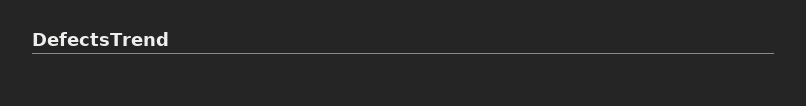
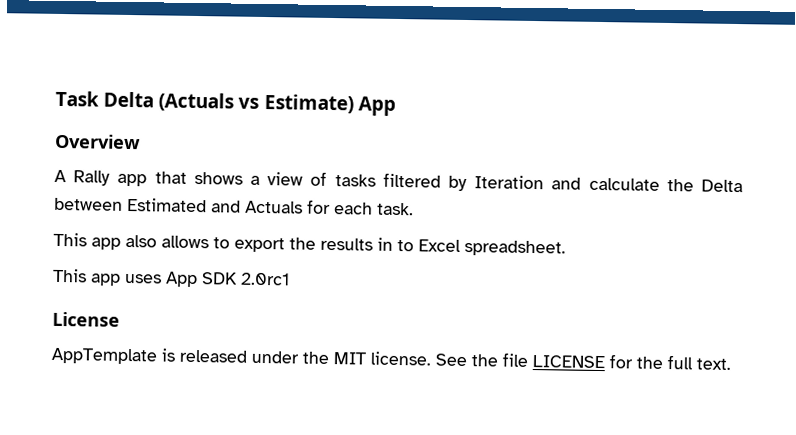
- DefectsTrend
+ Task Delta (Actuals vs Estimate) App
+ Overview
+ A Rally app that shows a view of tasks filtered by Iteration and calculate the Delta between Estimated and Actuals for each task.
+ This app also allows to export the results in to Excel spreadsheet.
+ This app uses App SDK 2.0rc1
+ License
+ AppTemplate is released under the MIT license. See the file LICENSE for the full text.

